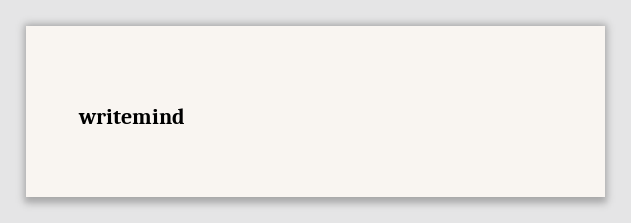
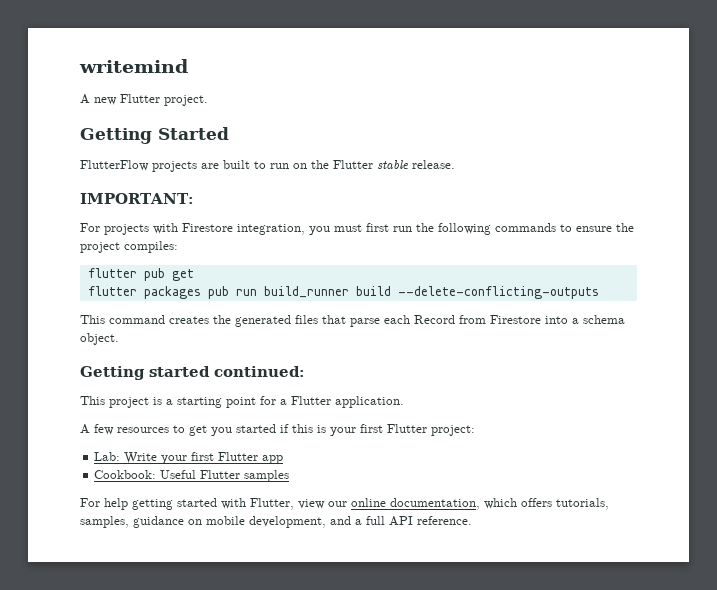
+ A new Flutter project.
+ Getting Started
+ FlutterFlow projects are built to run on the Flutter stable release.
+ IMPORTANT:
+ For projects with Firestore integration, you must first run the following commands to ensure the project compiles:
+ flutter pub get
+ flutter packages pub run build_runner build --delete-conflicting-outputs
+ This command creates the generated files that parse each Record from Firestore into a schema object.
+ Getting started continued:
+ This project is a starting point for a Flutter application.
+ A few resources to get you started if this is your first Flutter project:
+ Lab: Write your first Flutter app
+ Cookbook: Useful Flutter samples
+ For help getting started with Flutter, view our online documentation, which offers tutorials, samples, guidance on mobile development, and a full API reference.

